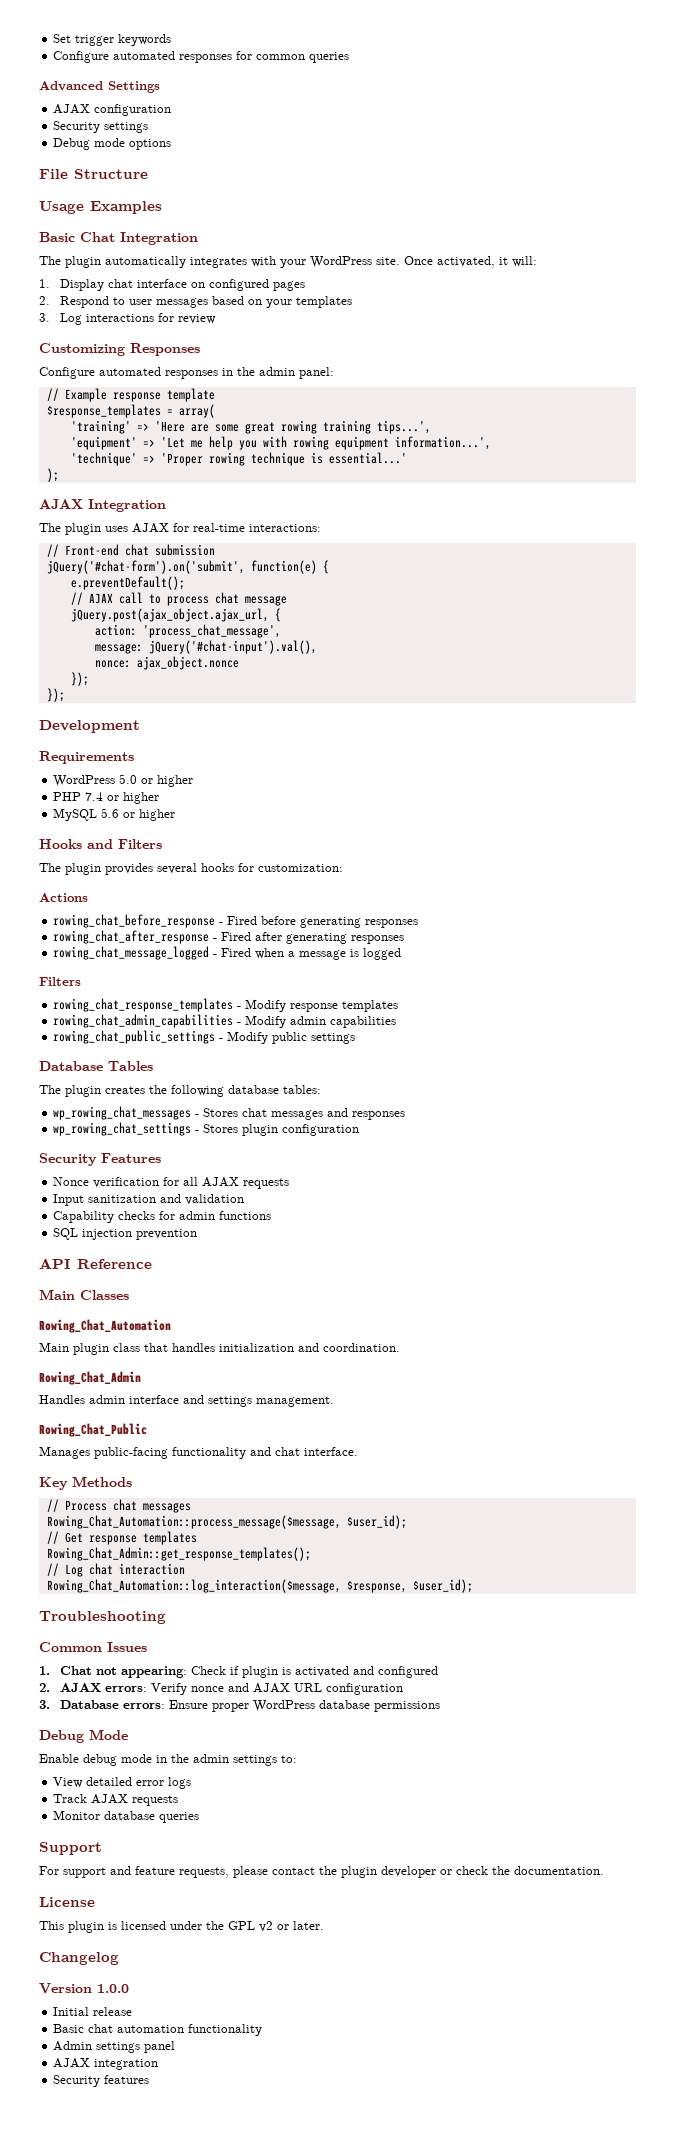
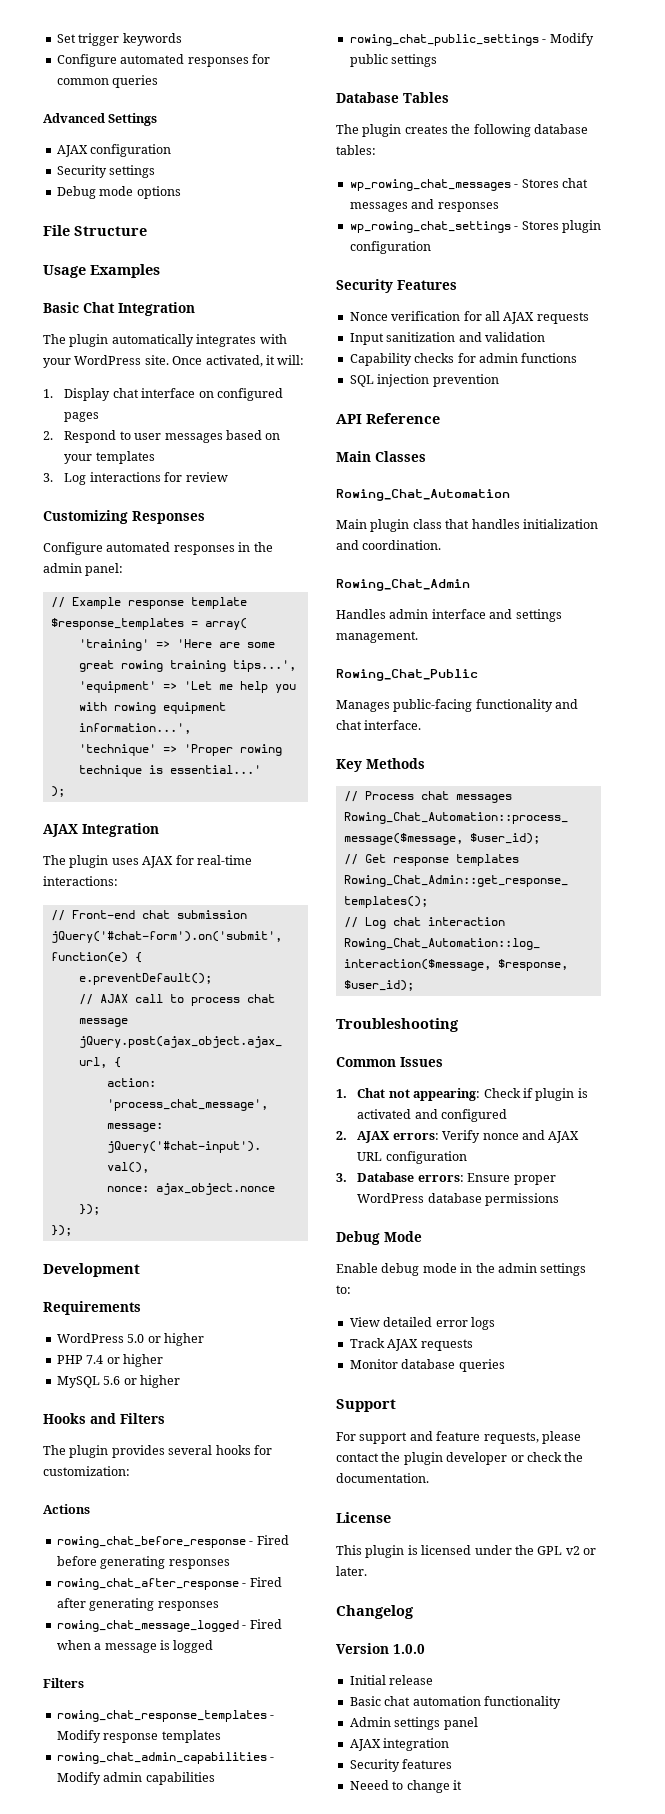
+ Neeed to change it

